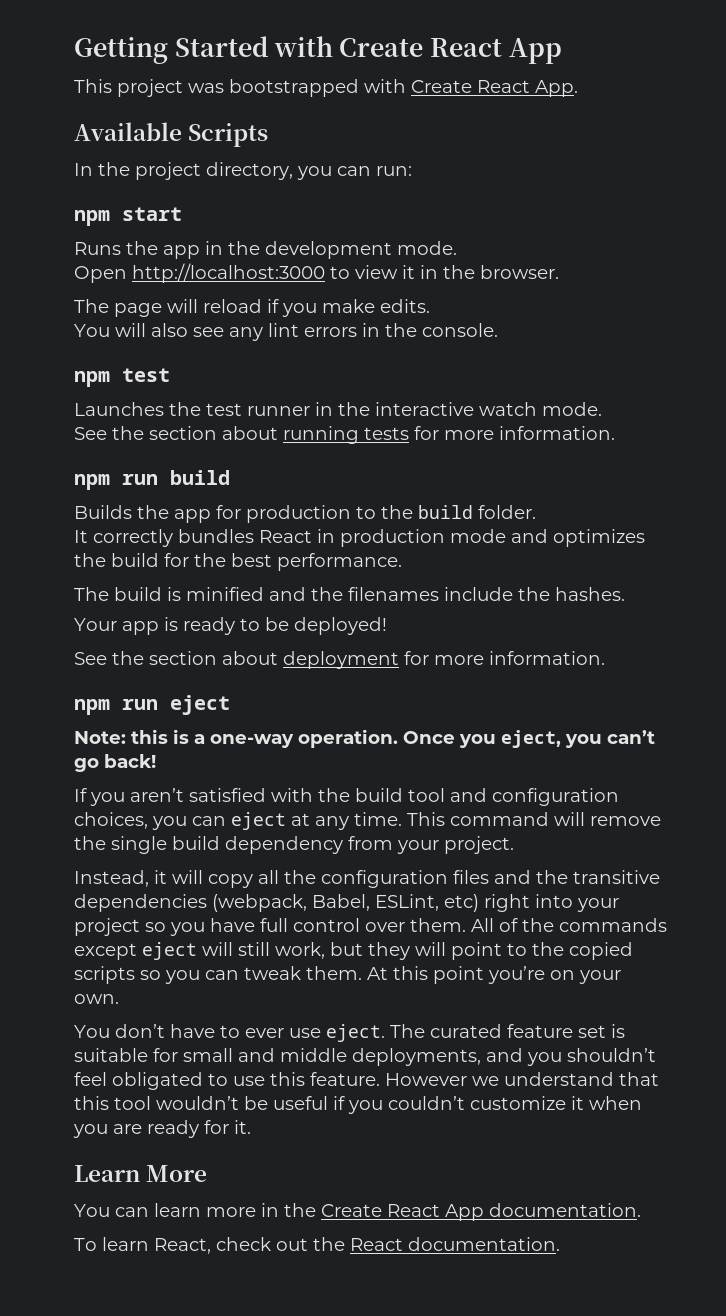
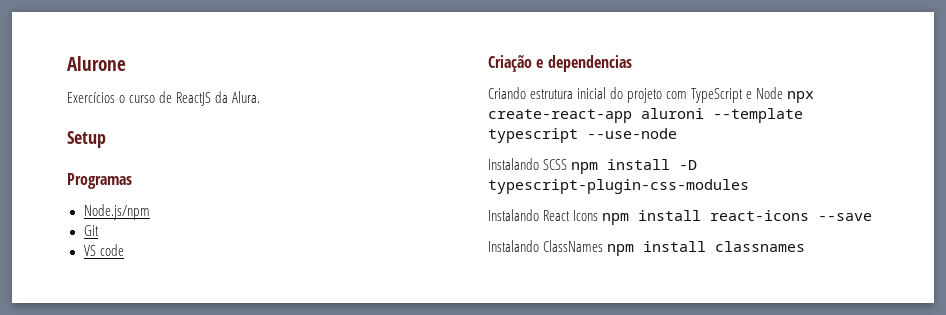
- Getting Started with Create React App
- This project was bootstrapped with Create React App.
- Available Scripts
- In the project directory, you can run:
- npm start
- Runs the app in the development mode.
- Open http://localhost:3000 to view it in the browser.
- The page will reload if you make edits.
- You will also see any lint errors in the console.
- npm test
- Launches the test runner in the interactive watch mode.
- See the section about running tests for more information.
- npm run build
- Builds the app for production to the build folder.
- It correctly bundles React in production mode and optimizes the build for the best performance.
- The build is minified and the filenames include the hashes.
- Your app is ready to be deployed!
- See the section about deployment for more information.
- npm run eject
- Note: this is a one-way operation. Once you eject, you can’t go back!
- If you aren’t satisfied with the build tool and configuration choices, you can eject at any time. This command will remove the single build dependency from your project.
- Instead, it will copy all the configuration files and the transitive dependencies (webpack, Babel, ESLint, etc) right into your project so you have full control over them. All of the commands except eject will still work, but they will point to the copied scripts so you can tweak them. At this point you’re on your own.
- You don’t have to ever use eject. The curated feature set is suitable for small and middle deployments, and you shouldn’t feel obligated to use this feature. However we understand that this tool wouldn’t be useful if you couldn’t customize it when you are ready for it.
- Learn More
- You can learn more in the Create React App documentation.
- To learn React, check out the React documentation.
+ Alurone
+ Exercícios o curso de ReactJS da Alura.
+ Setup
+ Programas
+ Node.js/npm
+ Git
+ VS code
+ Criação e dependencias
+ Criando estrutura inicial do projeto com TypeScript e Node npx create-react-app aluroni --template typescript --use-node
+ Instalando SCSS npm install -D typescript-plugin-css-modules
+ Instalando React Icons npm install react-icons --save
+ Instalando ClassNames npm install classnames

